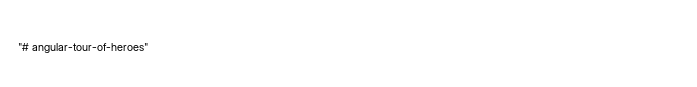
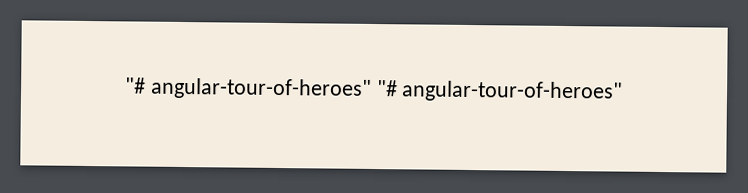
- "# angular-tour-of-heroes"
+ "# angular-tour-of-heroes" "# angular-tour-of-heroes"

